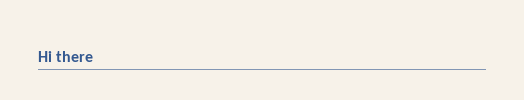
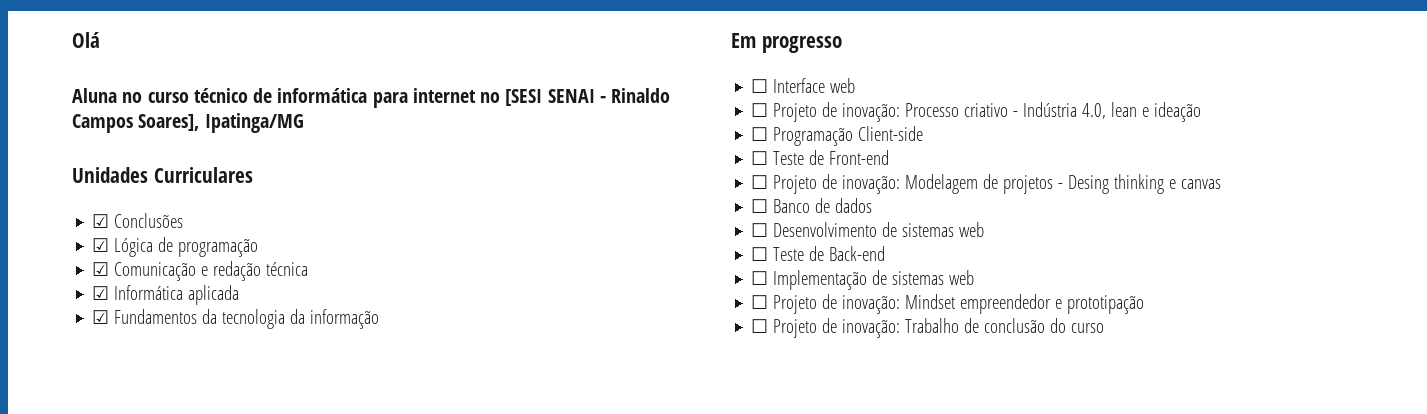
- Hi there
+ Olá
+ Aluna no curso técnico de informática para internet no [SESI SENAI - Rinaldo Campos Soares], Ipatinga/MG
+ Unidades Curriculares
+ ☑ Conclusões
+ ☑ Lógica de programação
+ ☑ Comunicação e redação técnica
+ ☑ Informática aplicada
+ ☑ Fundamentos da tecnologia da informação
+ Em progresso
+ ☐ Interface web
+ ☐ Projeto de inovação: Processo criativo - Indústria 4.0, lean e ideação
+ ☐ Programação Client-side
+ ☐ Teste de Front-end
+ ☐ Projeto de inovação: Modelagem de projetos - Desing thinking e canvas
+ ☐ Banco de dados
+ ☐ Desenvolvimento de sistemas web
+ ☐ Teste de Back-end
+ ☐ Implementação de sistemas web
+ ☐ Projeto de inovação: Mindset empreendedor e prototipação
+ ☐ Projeto de inovação: Trabalho de conclusão do curso

